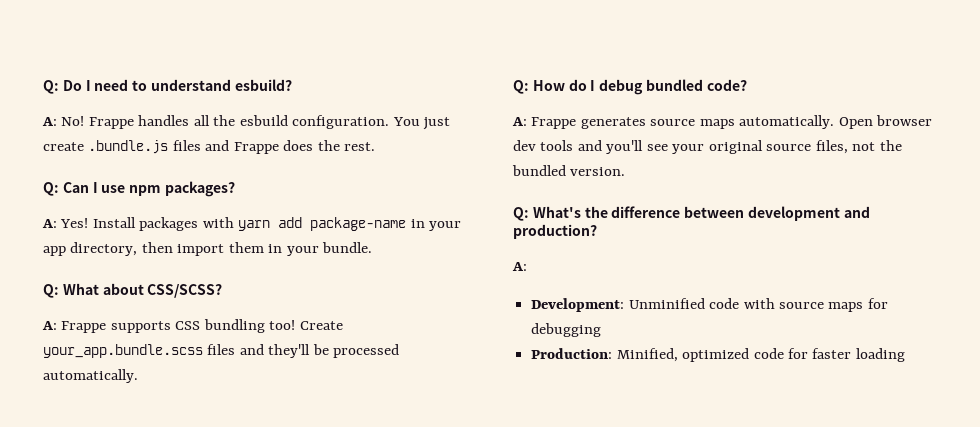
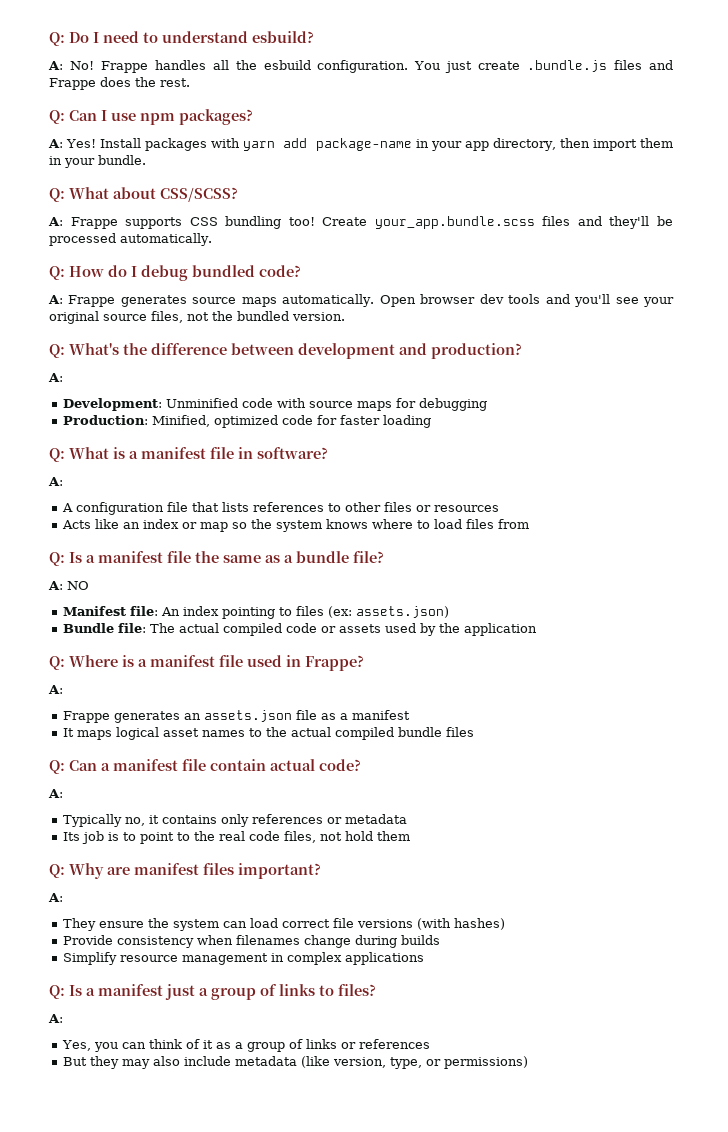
+ Q: What is a manifest file in software?
+ A:
+ A configuration file that lists references to other files or resources
+ Acts like an index or map so the system knows where to load files from
+ Q: Is a manifest file the same as a bundle file?
+ A: NO
+ Manifest file: An index pointing to files (ex: assets.json)
+ Bundle file: The actual compiled code or assets used by the application
+ Q: Where is a manifest file used in Frappe?
+ A:
+ Frappe generates an assets.json file as a manifest
+ It maps logical asset names to the actual compiled bundle files
+ Q: Can a manifest file contain actual code?
+ A:
+ Typically no, it contains only references or metadata
+ Its job is to point to the real code files, not hold them
+ Q: Why are manifest files important?
+ A:
+ They ensure the system can load correct file versions (with hashes)
+ Provide consistency when filenames change during builds
+ Simplify resource management in complex applications
+ Q: Is a manifest just a group of links to files?
+ A:
+ Yes, you can think of it as a group of links or references
+ But they may also include metadata (like version, type, or permissions)

